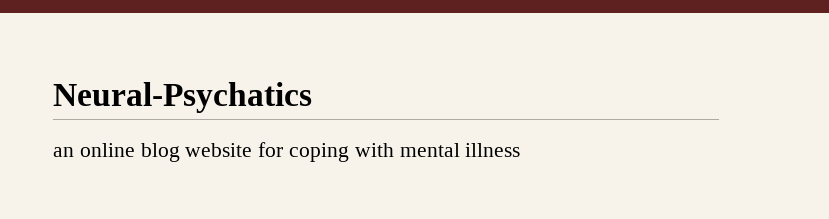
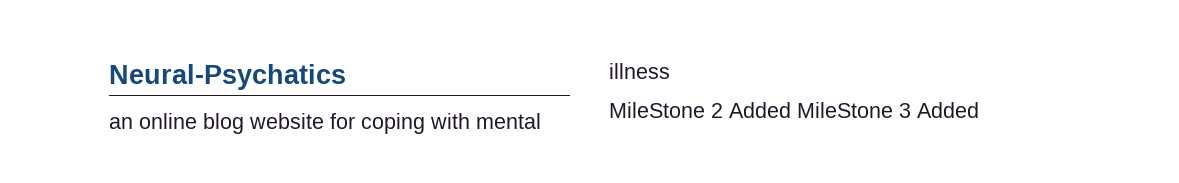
+ MileStone 2 Added MileStone 3 Added

